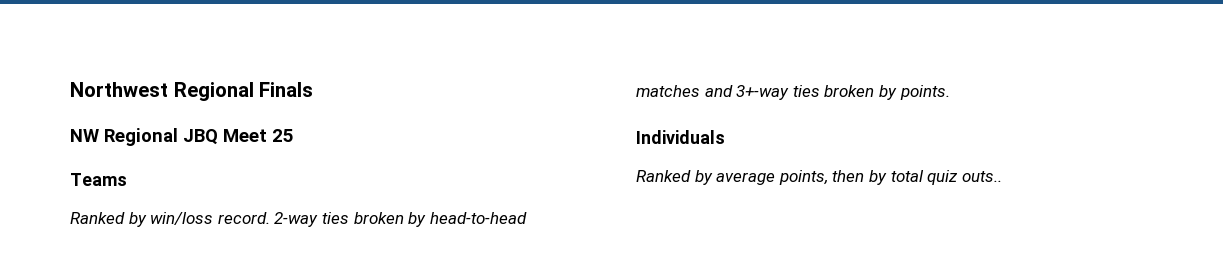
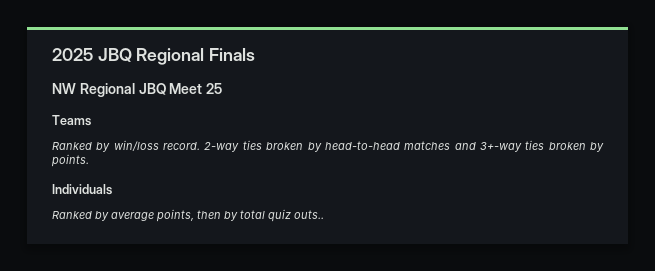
- Northwest Regional Finals
+ 2025 JBQ Regional Finals

